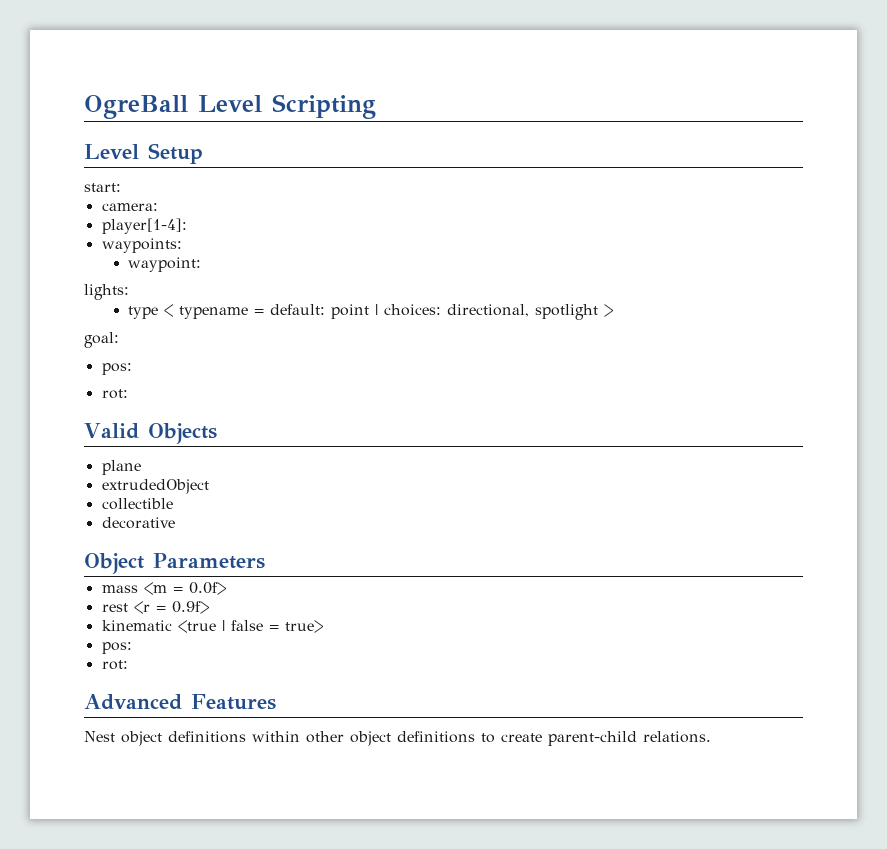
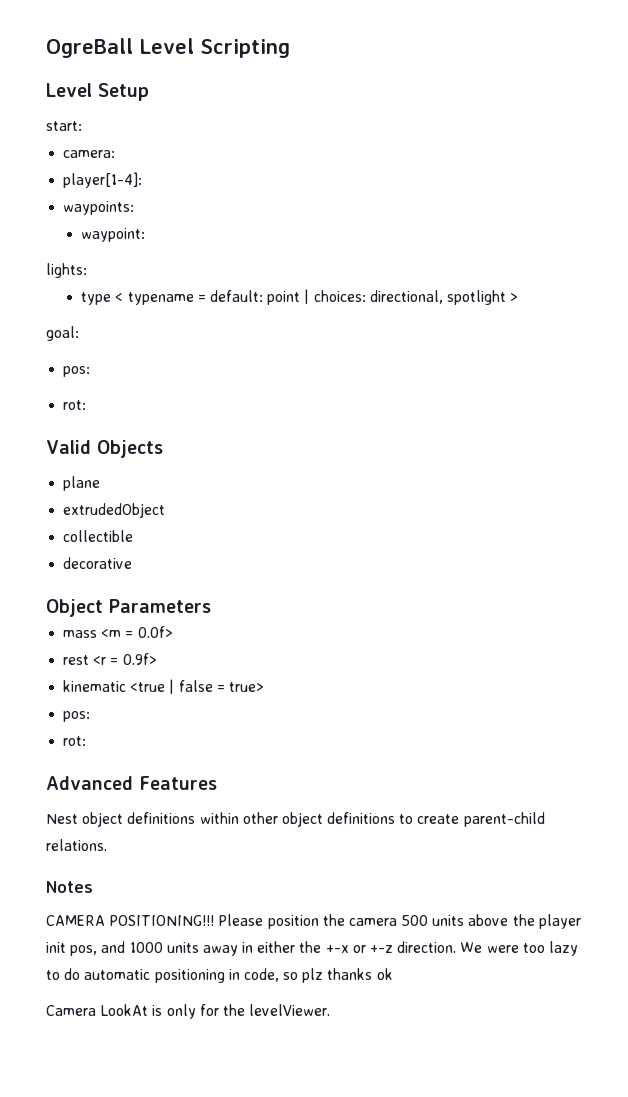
+ Notes
+ CAMERA POSITIONING!!! Please position the camera 500 units above the player init pos, and 1000 units away in either the +-x or +-z direction. We were too lazy to do automatic positioning in code, so plz thanks ok
+ Camera LookAt is only for the levelViewer.

